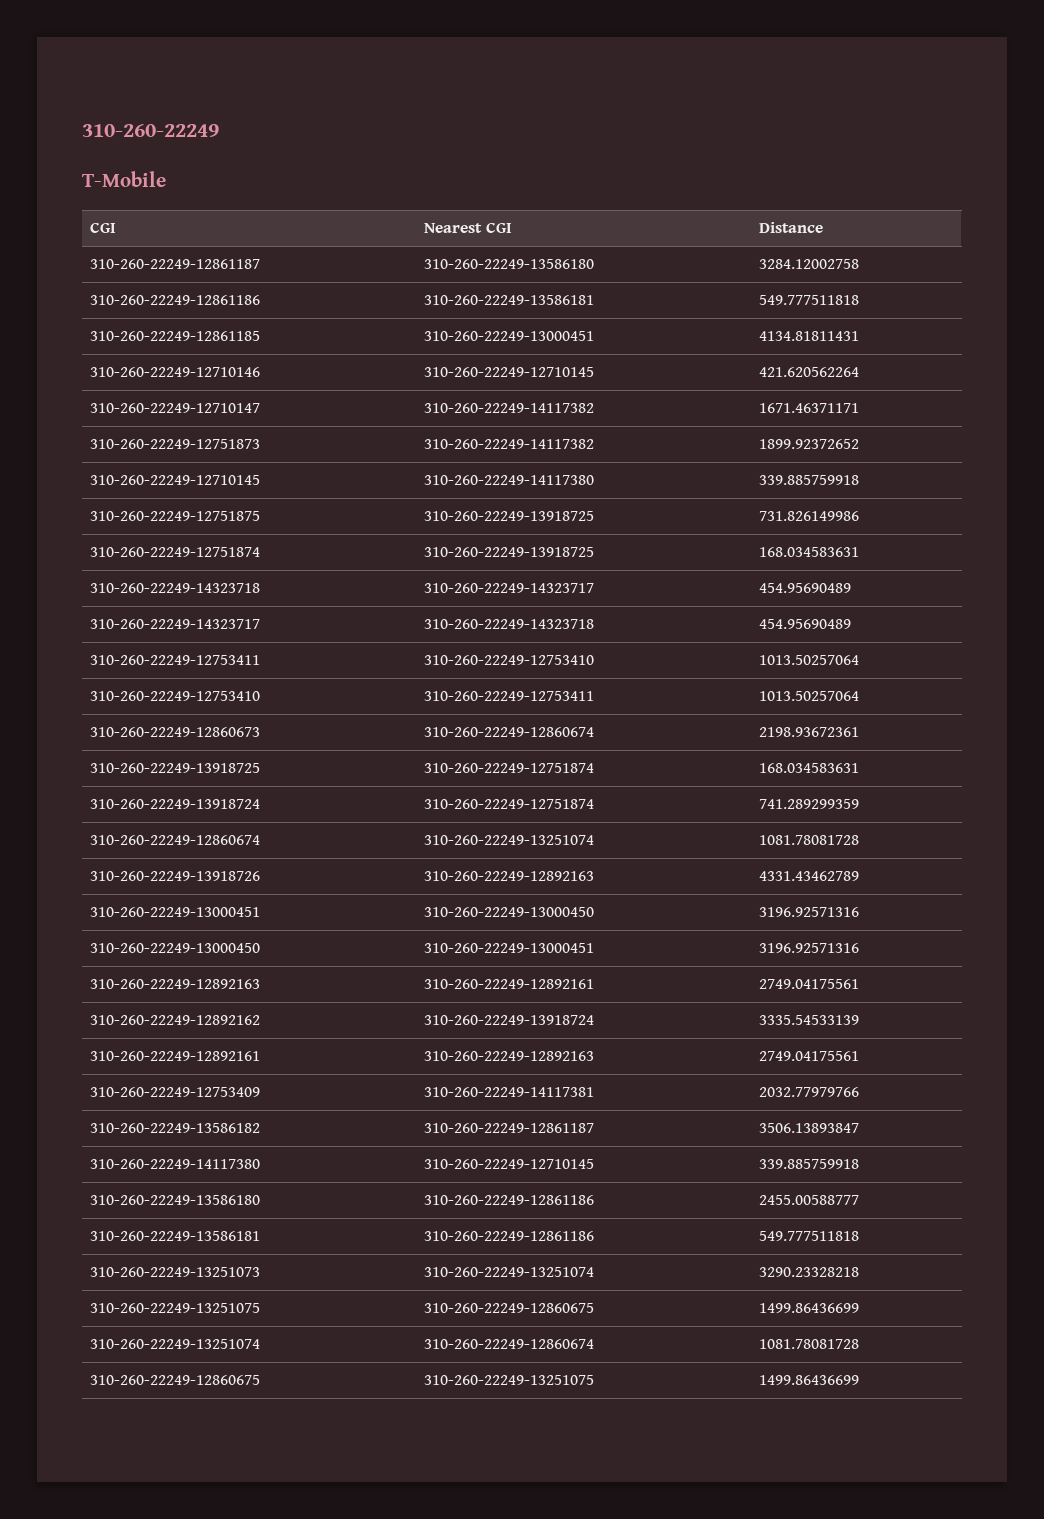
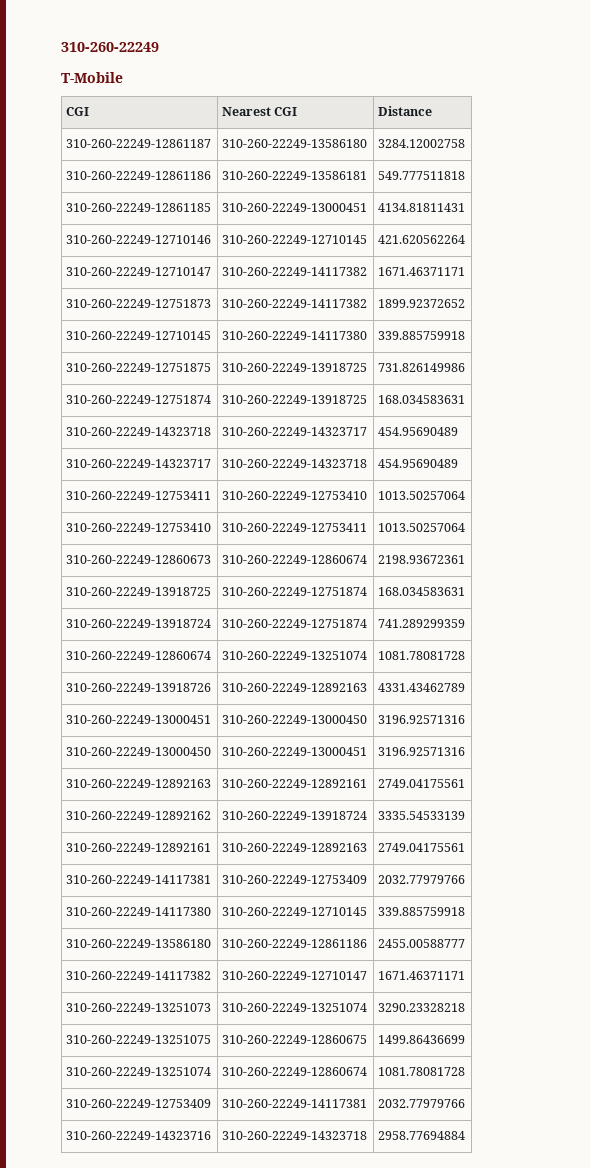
- 310-260-22249-12753409 | 310-260-22249-14117381 | 2032.77979766
- 310-260-22249-13586182 | 310-260-22249-12861187 | 3506.13893847
+ 310-260-22249-14117381 | 310-260-22249-12753409 | 2032.77979766
- 310-260-22249-13586181 | 310-260-22249-12861186 | 549.777511818
+ 310-260-22249-14117382 | 310-260-22249-12710147 | 1671.46371171
- 310-260-22249-12860675 | 310-260-22249-13251075 | 1499.86436699
+ 310-260-22249-12753409 | 310-260-22249-14117381 | 2032.77979766
+ 310-260-22249-14323716 | 310-260-22249-14323718 | 2958.77694884

